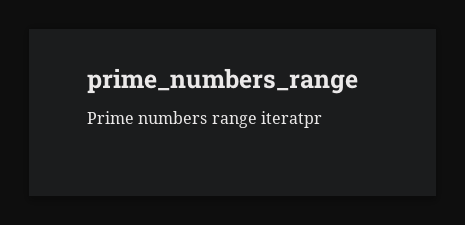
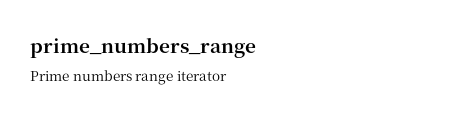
- Prime numbers range iteratpr
+ Prime numbers range iterator

